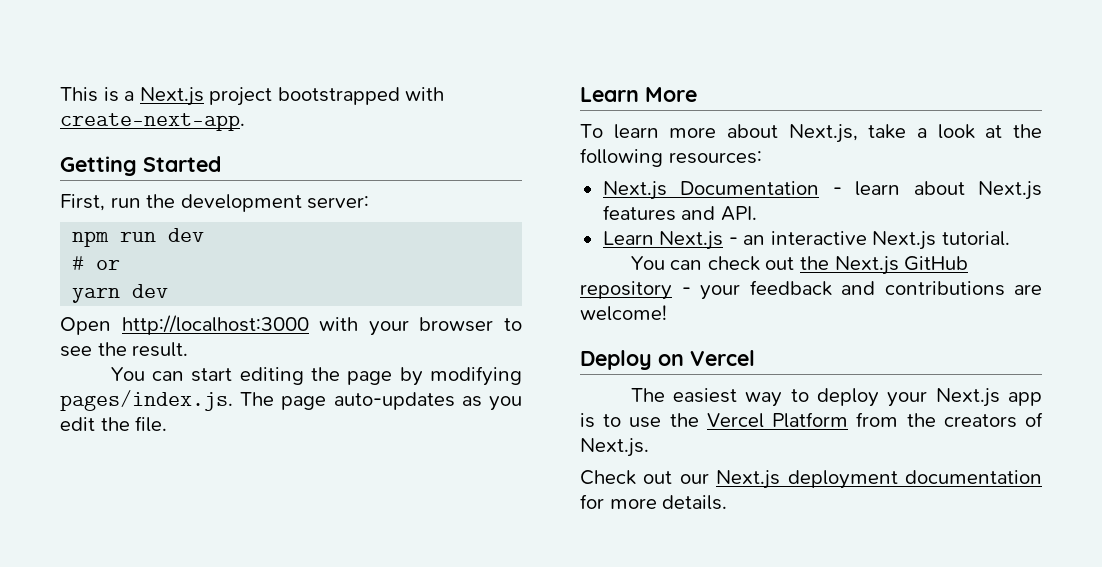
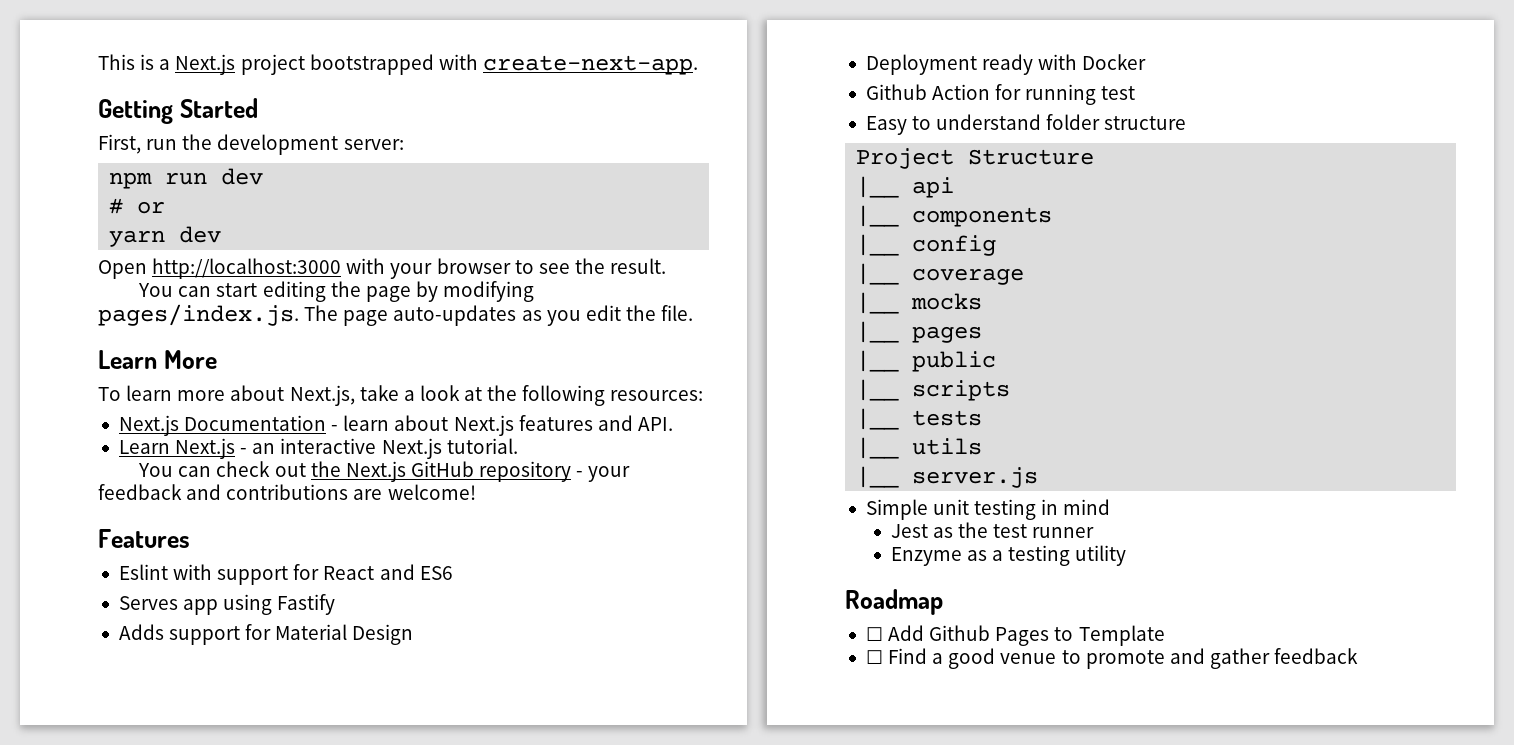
- Deploy on Vercel
- The easiest way to deploy your Next.js app is to use the Vercel Platform from the creators of Next.js.
- Check out our Next.js deployment documentation for more details.
+ Features
+ Eslint with support for React and ES6
+ Serves app using Fastify
+ Adds support for Material Design
+ Deployment ready with Docker
+ Github Action for running test
+ Easy to understand folder structure
+ Project Structure
+ |__ api
+ |__ components
+ |__ config
+ |__ coverage
+ |__ mocks
+ |__ pages
+ |__ public
+ |__ scripts
+ |__ tests
+ |__ utils
+ |__ server.js
+ Simple unit testing in mind
+ Jest as the test runner
+ Enzyme as a testing utility
+ Roadmap
+ ☐ Add Github Pages to Template
+ ☐ Find a good venue to promote and gather feedback

